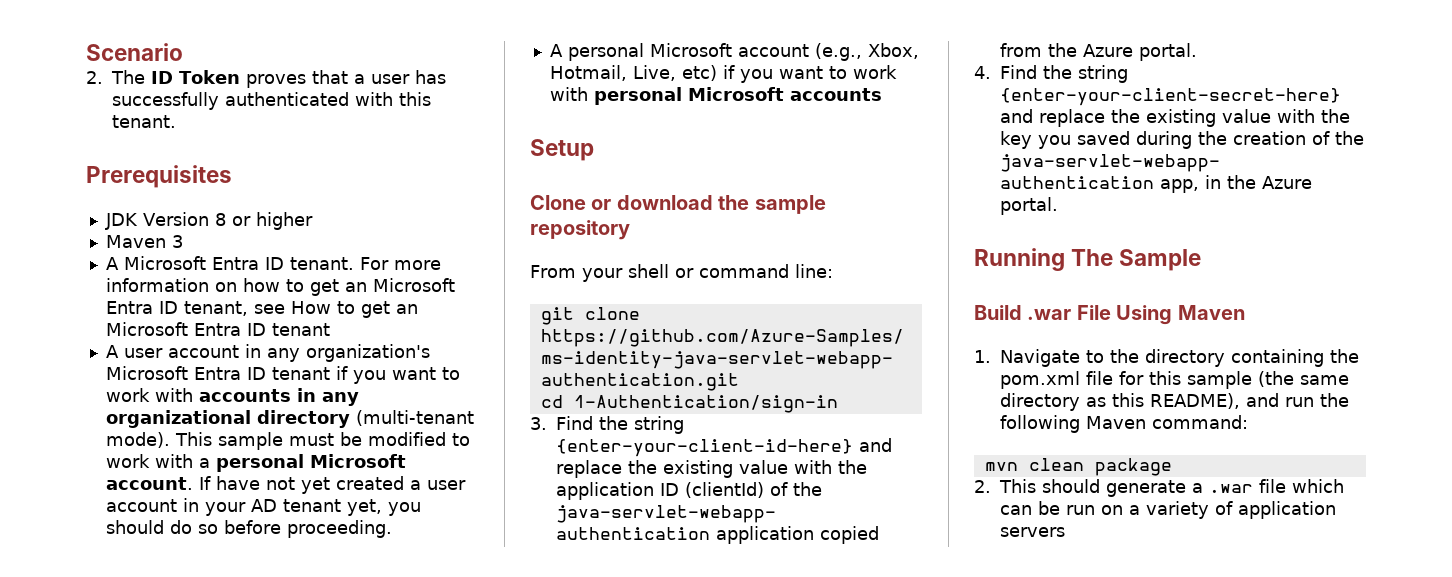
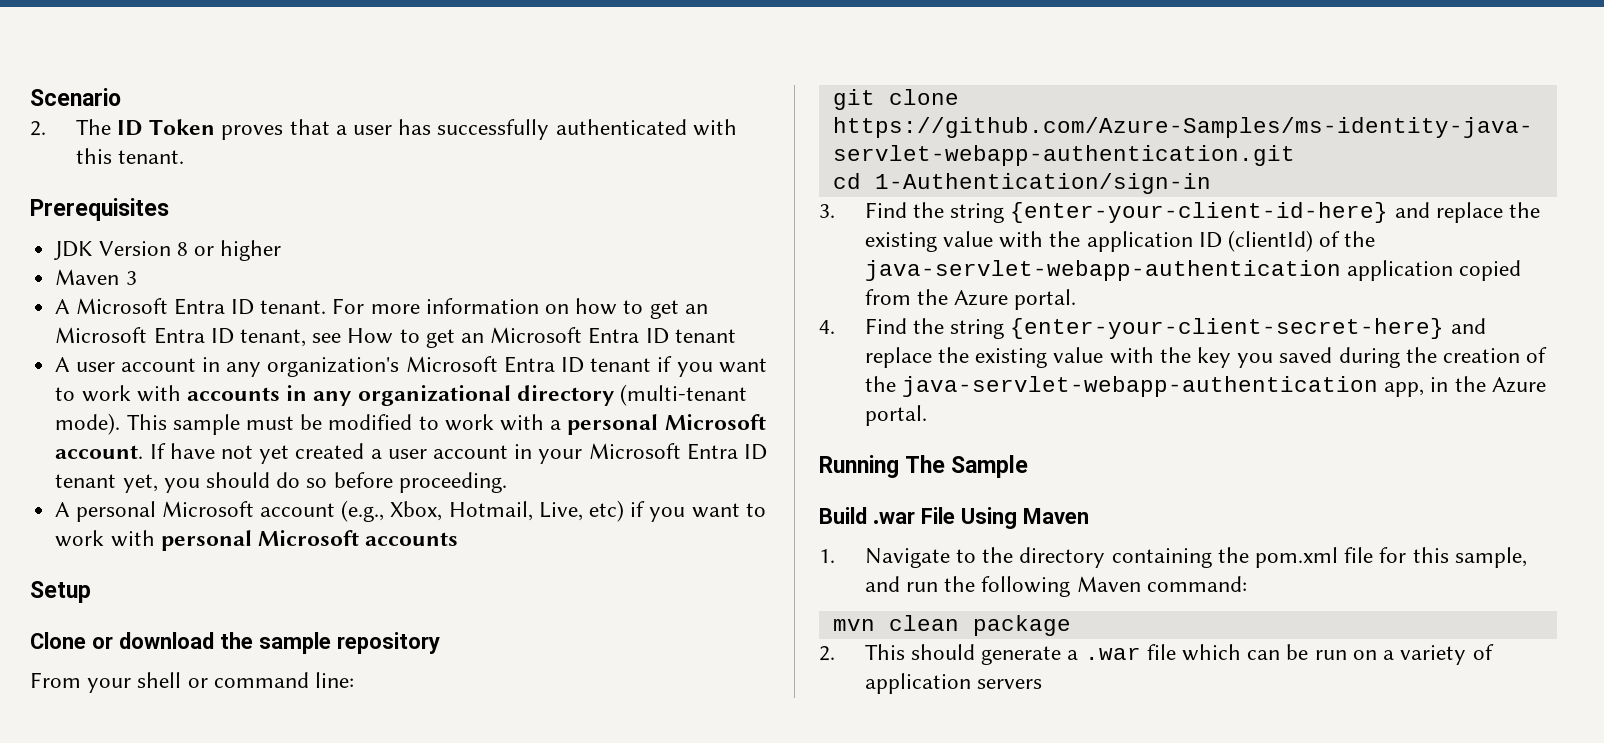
- If have not yet created a user account in your AD tenant yet, you should do so before proceeding.
+ If have not yet created a user account in your Microsoft Entra ID tenant yet, you should do so before proceeding.
- 1. Navigate to the directory containing the pom.xml file for this sample (the same directory as this README), and run the following Maven command:
+ 1. Navigate to the directory containing the pom.xml file for this sample, and run the following Maven command:

